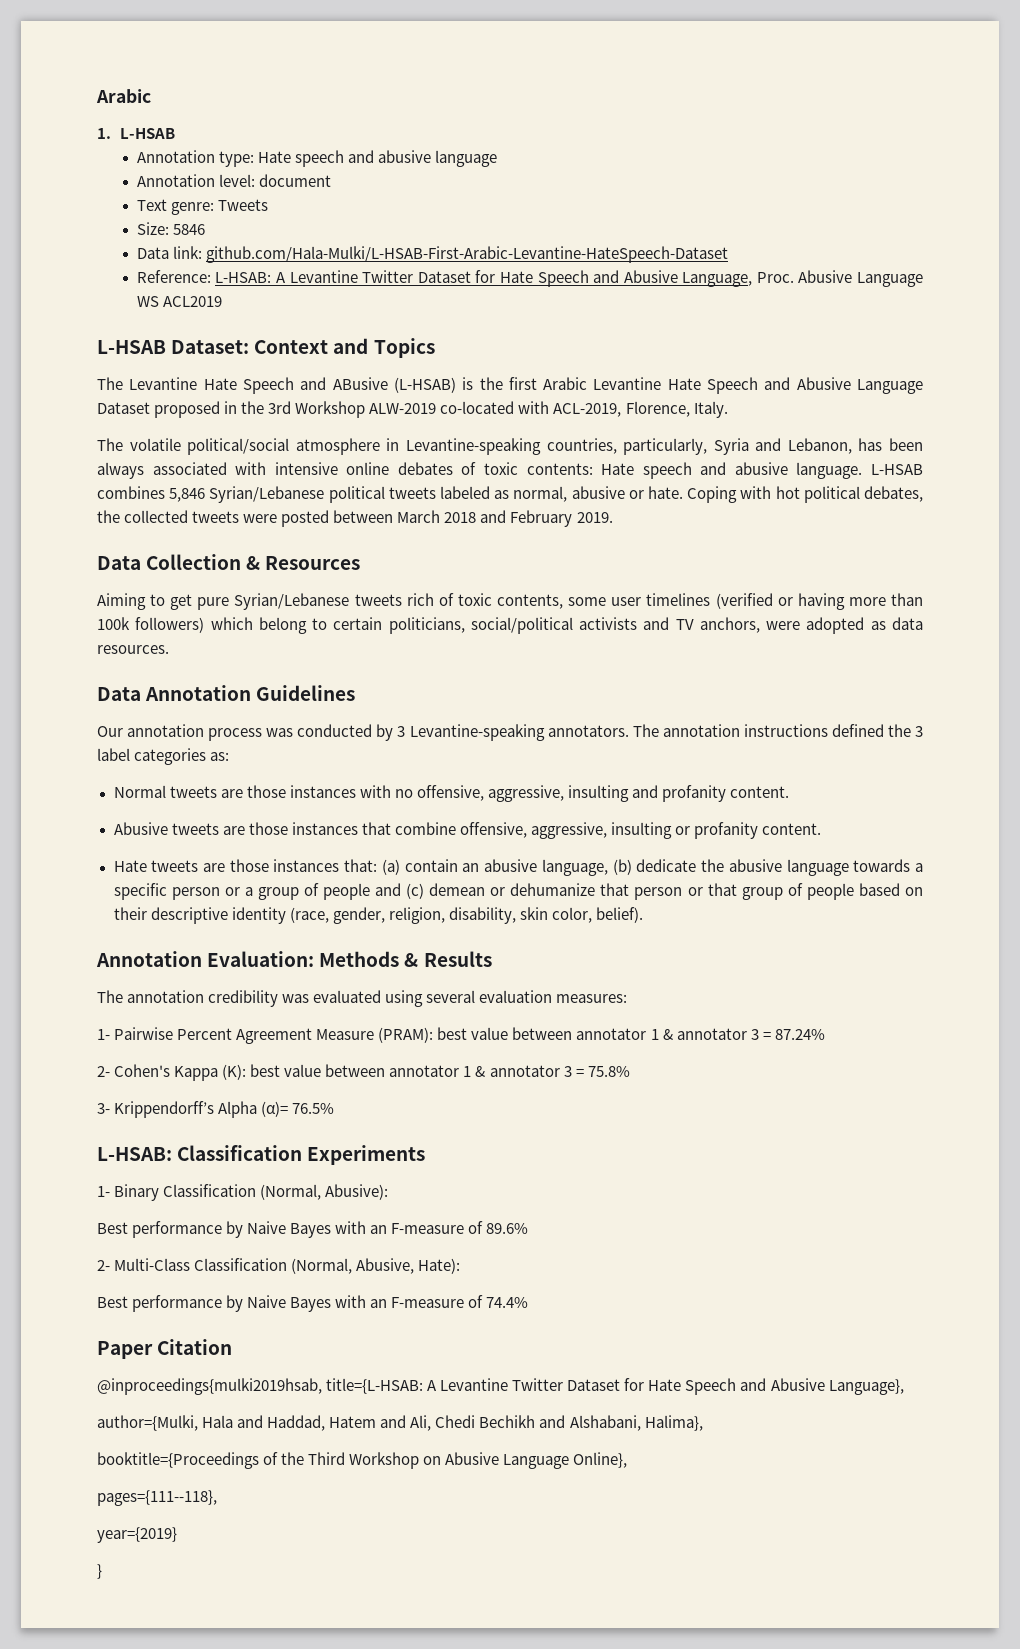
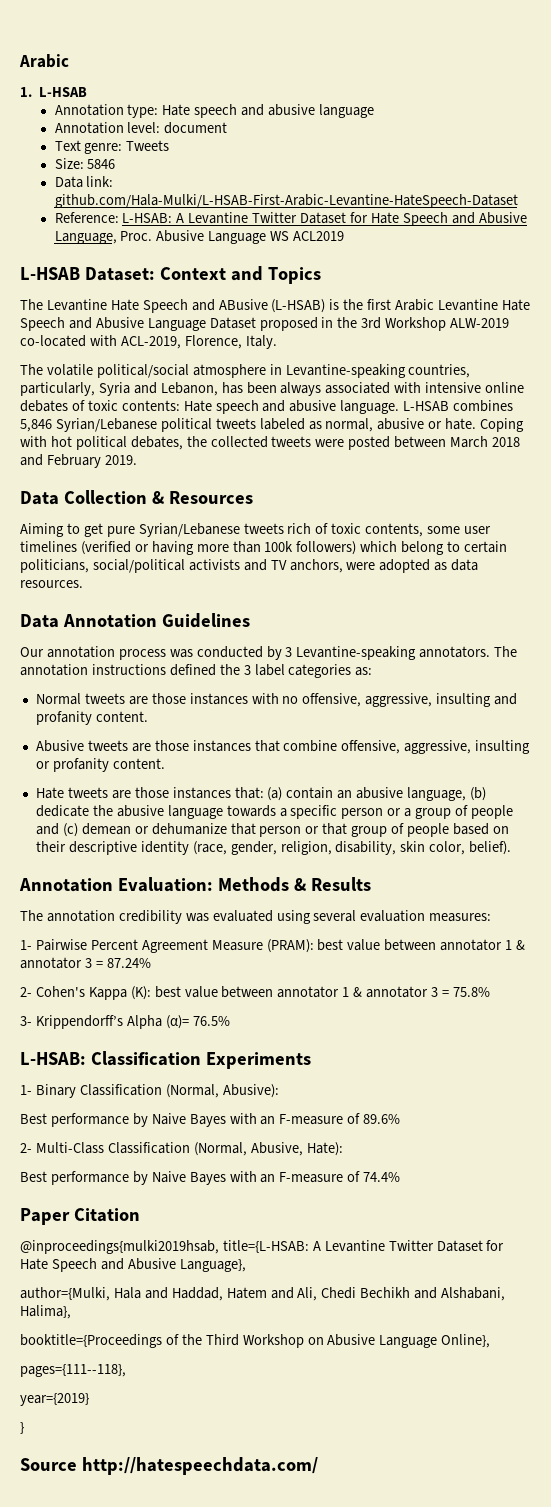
+ Source http://hatespeechdata.com/

